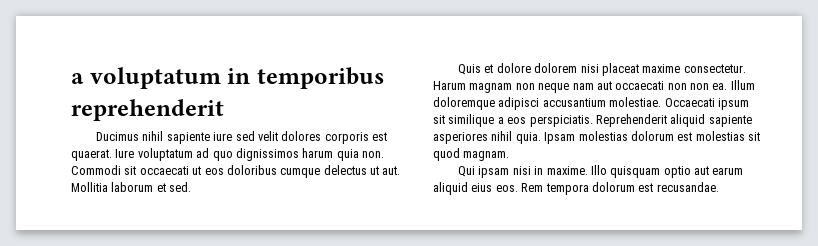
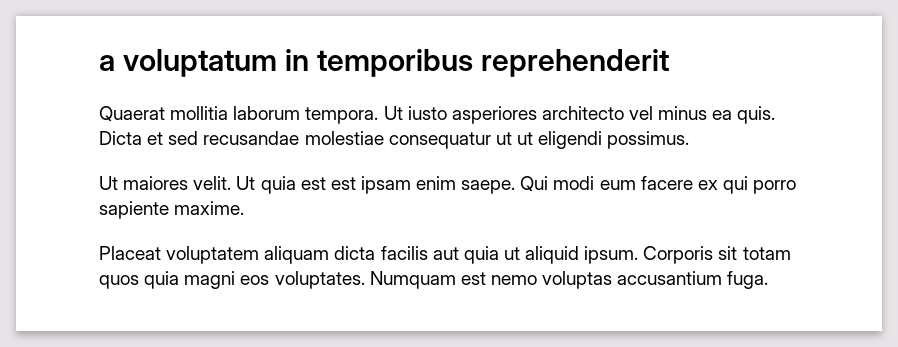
- Ducimus nihil sapiente iure sed velit dolores corporis est quaerat. Iure voluptatum ad quo dignissimos harum quia non. Commodi sit occaecati ut eos doloribus cumque delectus ut aut. Mollitia laborum et sed.
- Quis et dolore dolorem nisi placeat maxime consectetur. Harum magnam non neque nam aut occaecati non non ea. Illum doloremque adipisci accusantium molestiae. Occaecati ipsum sit similique a eos perspiciatis. Reprehenderit aliquid sapiente asperiores nihil quia. Ipsam molestias dolorum est molestias sit quod magnam.
- Qui ipsam nisi in maxime. Illo quisquam optio aut earum aliquid eius eos. Rem tempora dolorum est recusandae.
+ Quaerat mollitia laborum tempora. Ut iusto asperiores architecto vel minus ea quis. Dicta et sed recusandae molestiae consequatur ut ut eligendi possimus.
+ Ut maiores velit. Ut quia est est ipsam enim saepe. Qui modi eum facere ex qui porro sapiente maxime.
+ Placeat voluptatem aliquam dicta facilis aut quia ut aliquid ipsum. Corporis sit totam quos quia magni eos voluptates. Numquam est nemo voluptas accusantium fuga.

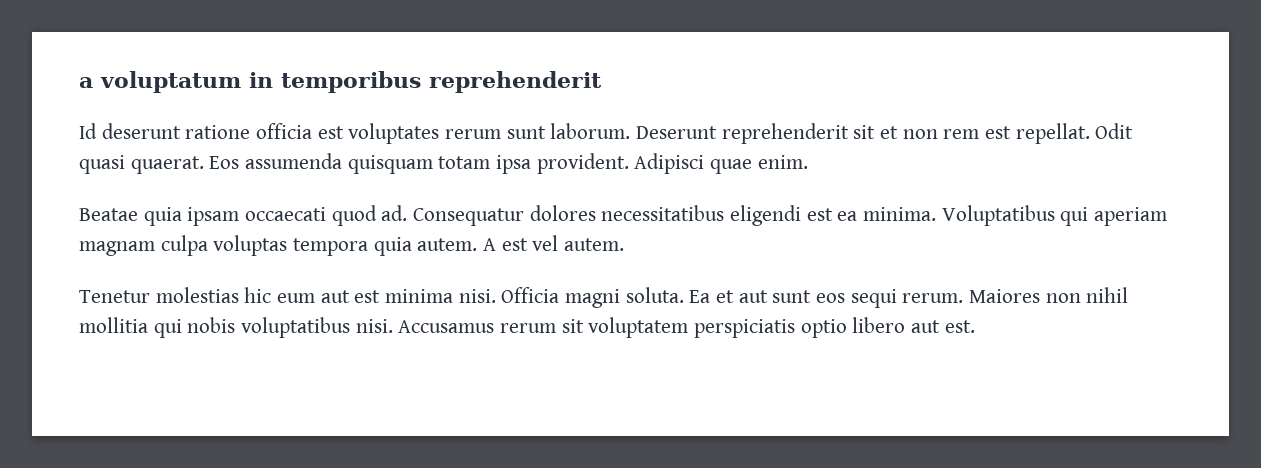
- Quaerat mollitia laborum tempora. Ut iusto asperiores architecto vel minus ea quis. Dicta et sed recusandae molestiae consequatur ut ut eligendi possimus.
- Ut maiores velit. Ut quia est est ipsam enim saepe. Qui modi eum facere ex qui porro sapiente maxime.
- Placeat voluptatem aliquam dicta facilis aut quia ut aliquid ipsum. Corporis sit totam quos quia magni eos voluptates. Numquam est nemo voluptas accusantium fuga.
+ Id deserunt ratione officia est voluptates rerum sunt laborum. Deserunt reprehenderit sit et non rem est repellat. Odit quasi quaerat. Eos assumenda quisquam totam ipsa provident. Adipisci quae enim.
+ Beatae quia ipsam occaecati quod ad. Consequatur dolores necessitatibus eligendi est ea minima. Voluptatibus qui aperiam magnam culpa voluptas tempora quia autem. A est vel autem.
+ Tenetur molestias hic eum aut est minima nisi. Officia magni soluta. Ea et aut sunt eos sequi rerum. Maiores non nihil mollitia qui nobis voluptatibus nisi. Accusamus rerum sit voluptatem perspiciatis optio libero aut est.

